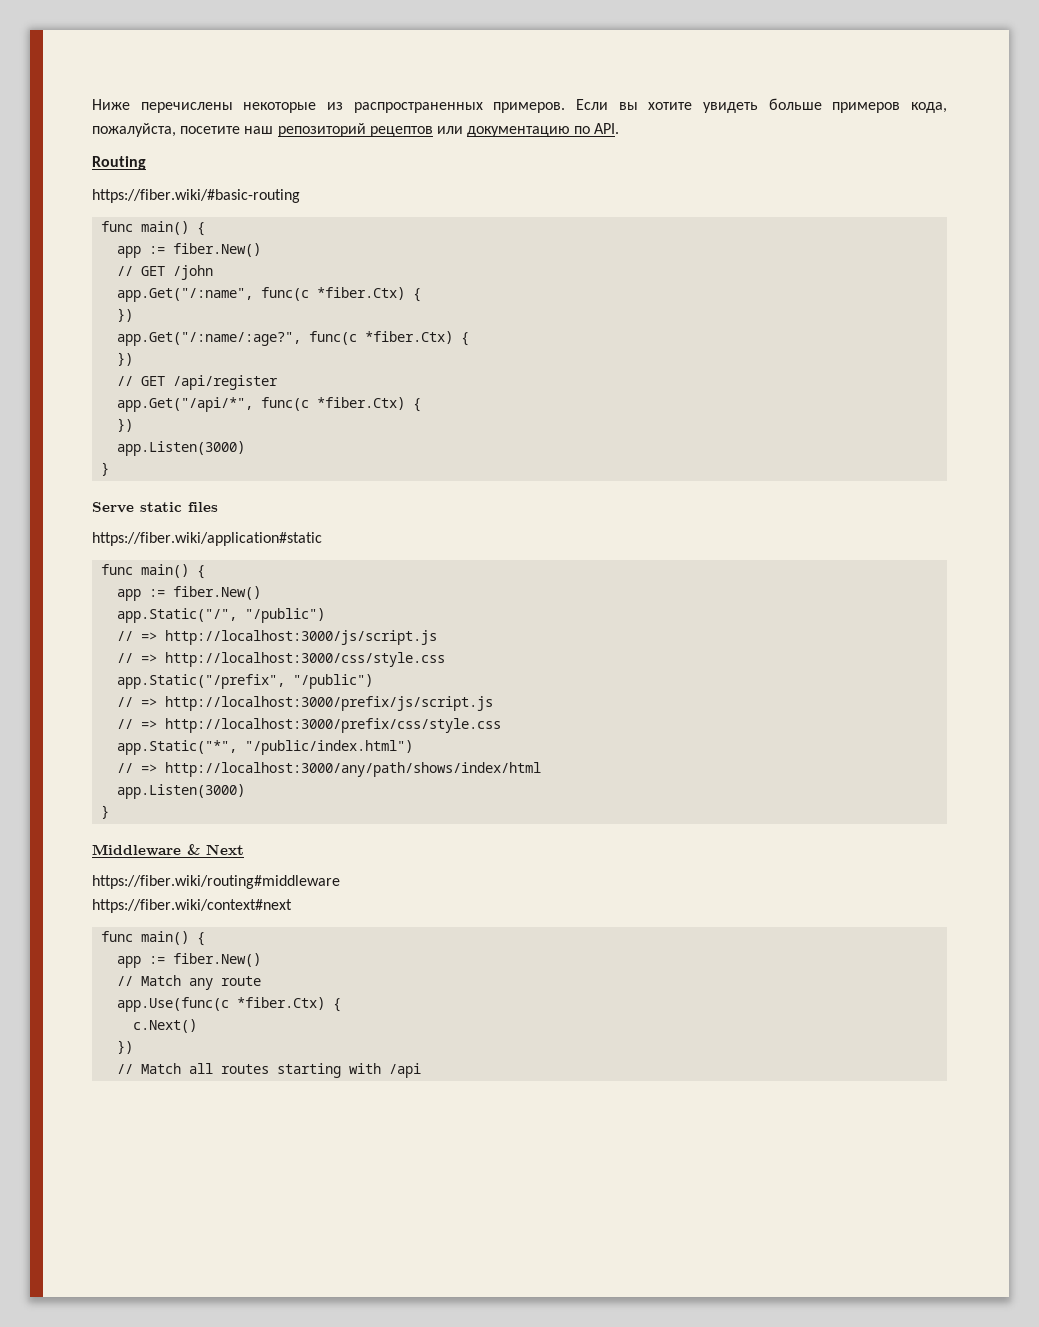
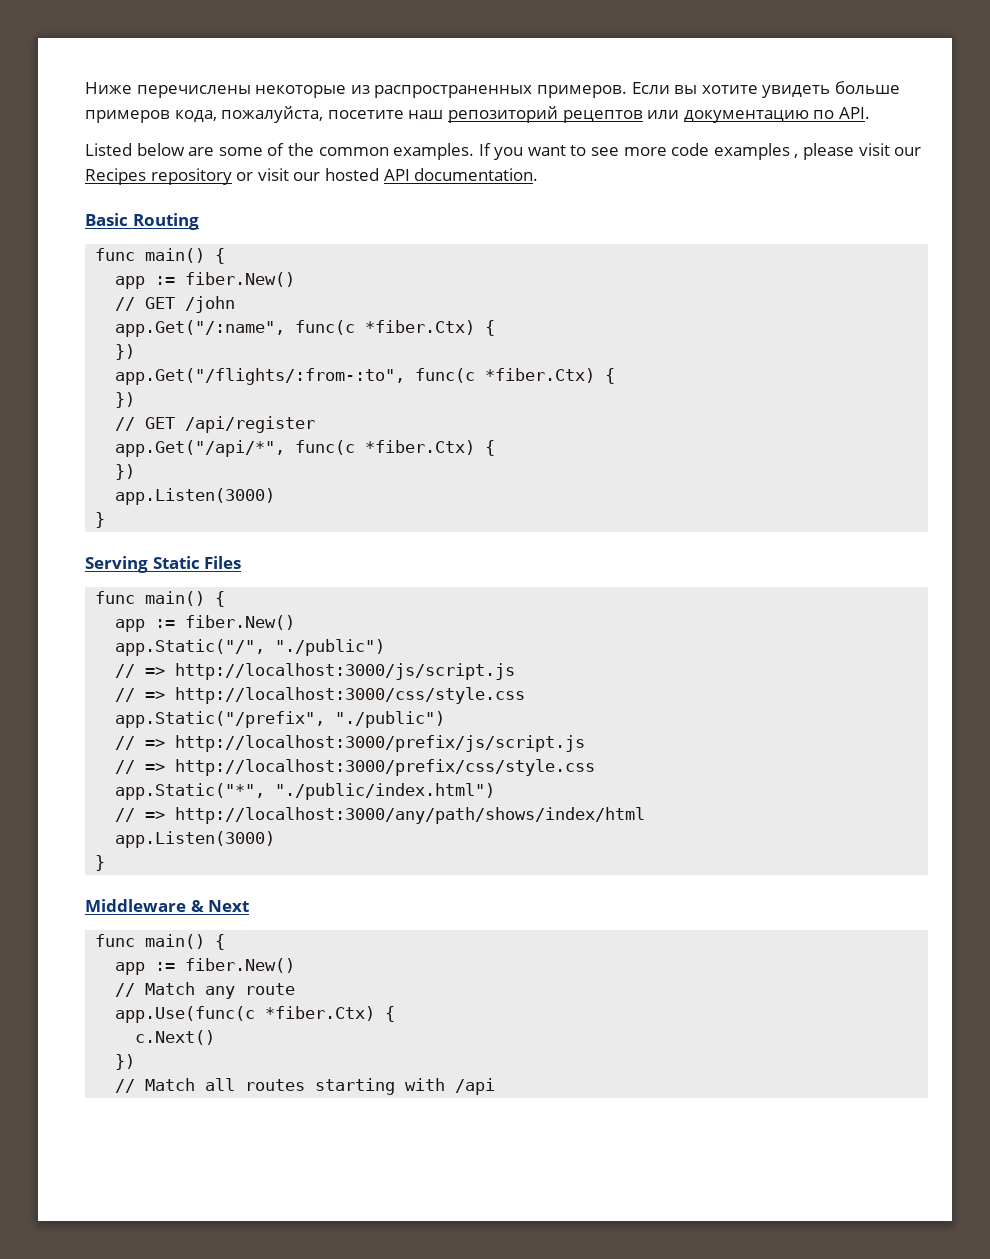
- Routing
+ Listed below are some of the common examples. If you want to see more code examples , please visit our Recipes repository or visit our hosted API documentation.
+ Basic Routing
- https://fiber.wiki/#basic-routing
- app.Get("/:name/:age?", func(c *fiber.Ctx) {
+ app.Get("/flights/:from-:to", func(c *fiber.Ctx) {
- Serve static files
- https://fiber.wiki/application#static
+ Serving Static Files
- app.Static("/", "/public")
+ app.Static("/", "./public")
- app.Static("/prefix", "/public")
+ app.Static("/prefix", "./public")
- app.Static("*", "/public/index.html")
+ app.Static("*", "./public/index.html")
- https://fiber.wiki/routing#middleware
- https://fiber.wiki/context#next

